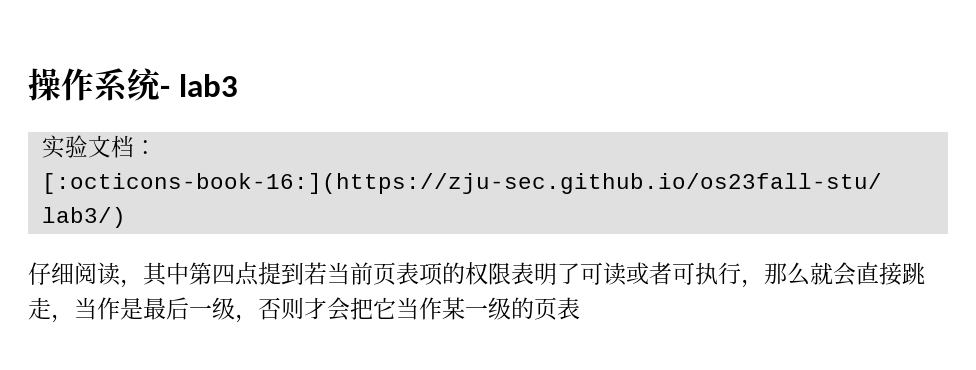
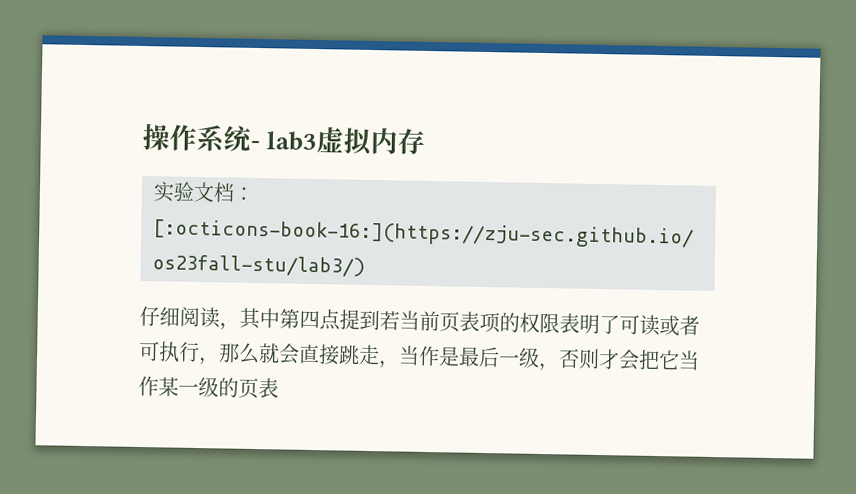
- 操作系统- lab3
+ 操作系统- lab3虚拟内存

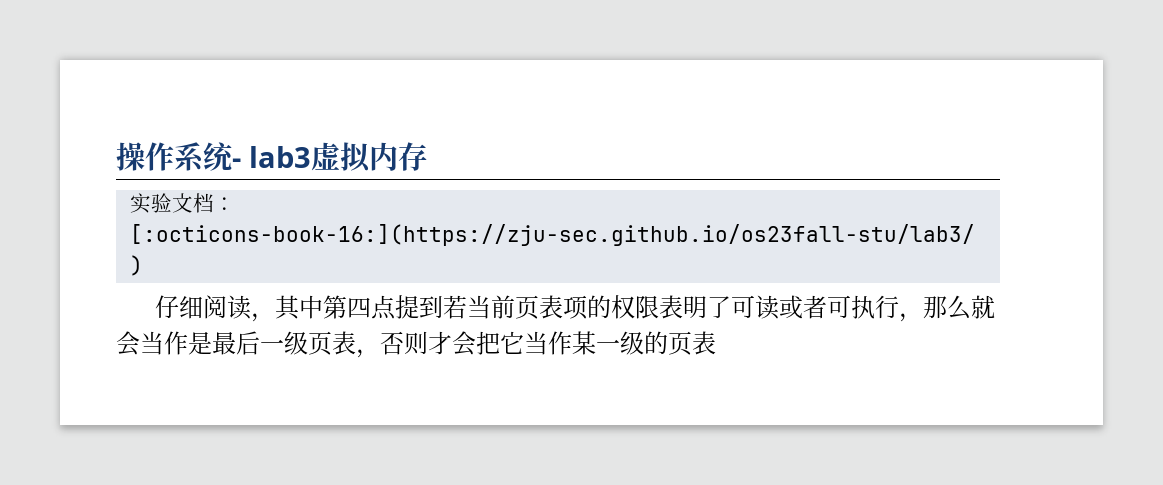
- 仔细阅读，其中第四点提到若当前页表项的权限表明了可读或者可执行，那么就会直接跳走，当作是最后一级，否则才会把它当作某一级的页表
+ 仔细阅读，其中第四点提到若当前页表项的权限表明了可读或者可执行，那么就会当作是最后一级页表，否则才会把它当作某一级的页表

